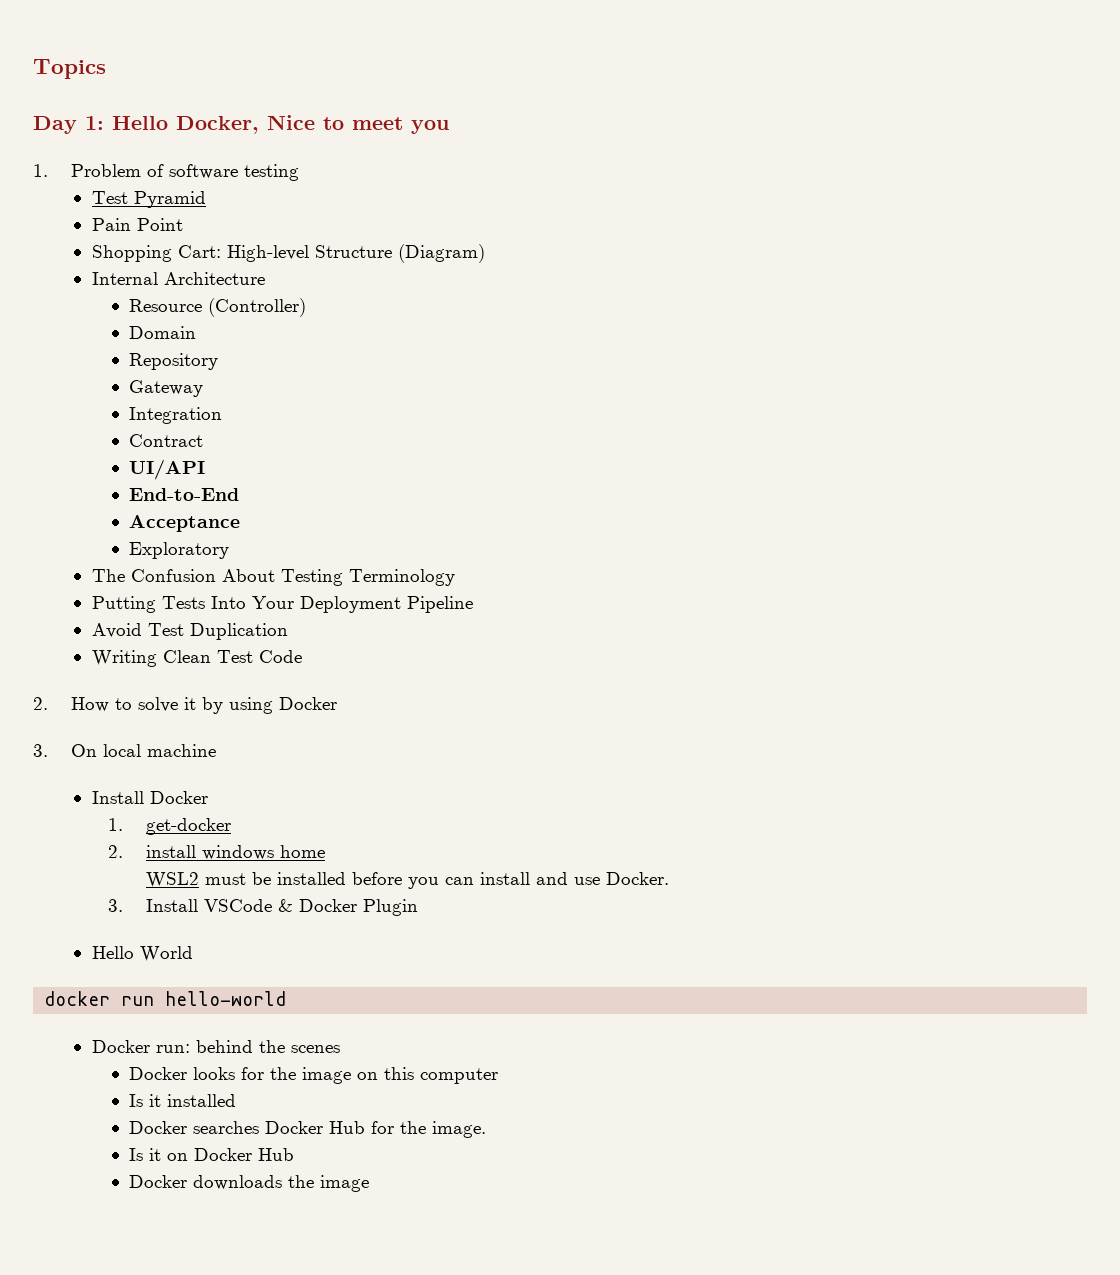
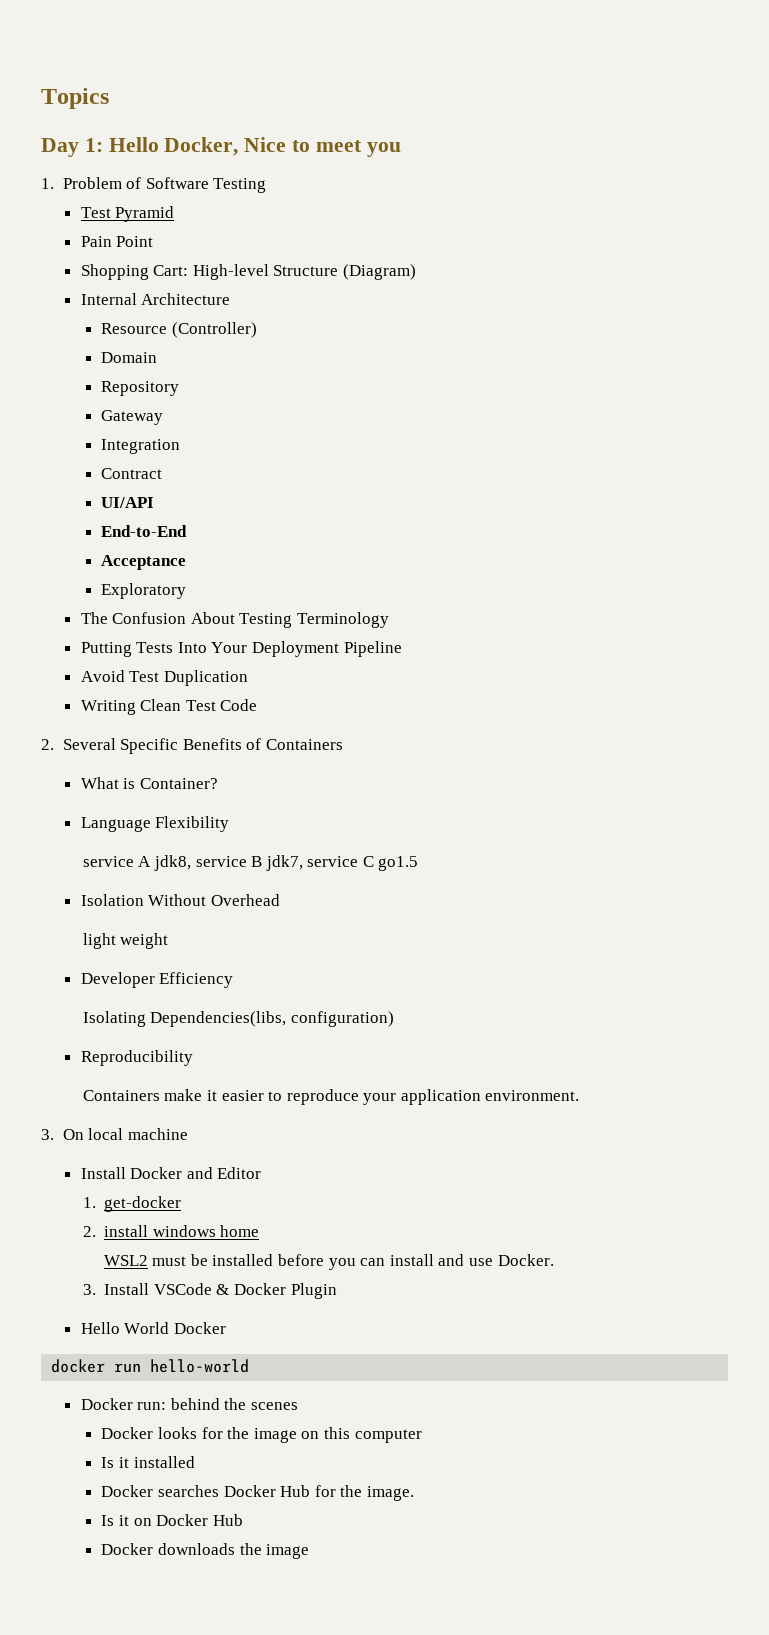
- 1. Problem of software testing
+ 1. Problem of Software Testing
- 2. How to solve it by using Docker
+ 2. Several Specific Benefits of Containers
+ What is Container?
+ Language Flexibility
+ service A jdk8, service B jdk7, service C go1.5
+ Isolation Without Overhead
+ light weight
+ Developer Efficiency
+ Isolating Dependencies(libs, configuration)
+ Reproducibility
+ Containers make it easier to reproduce your application environment.
- Install Docker
+ Install Docker and Editor
- Hello World
+ Hello World Docker

